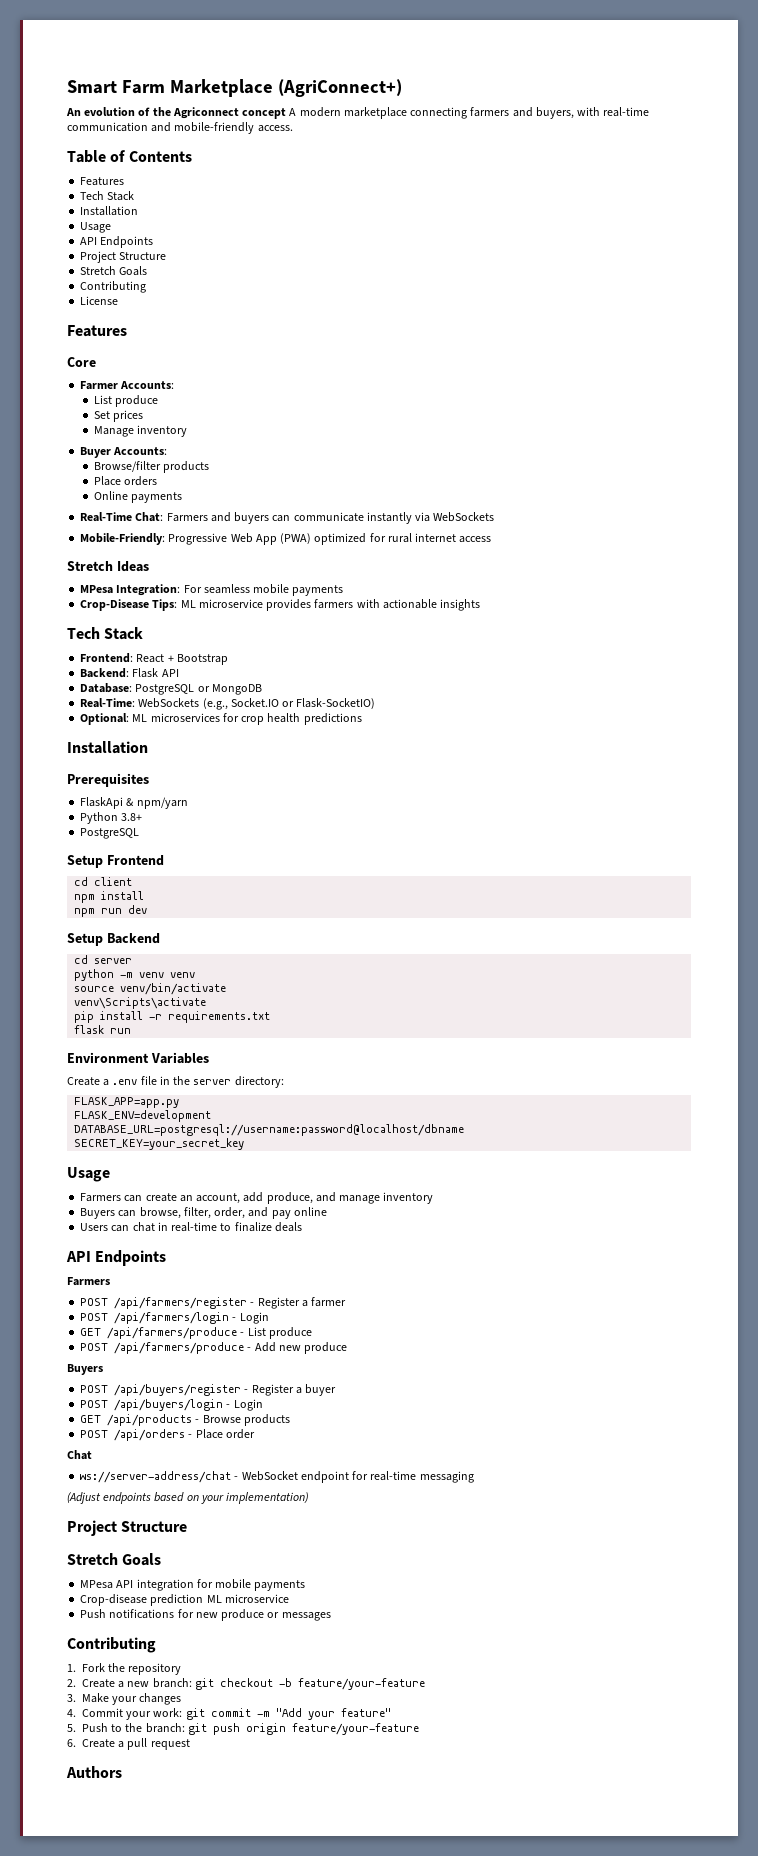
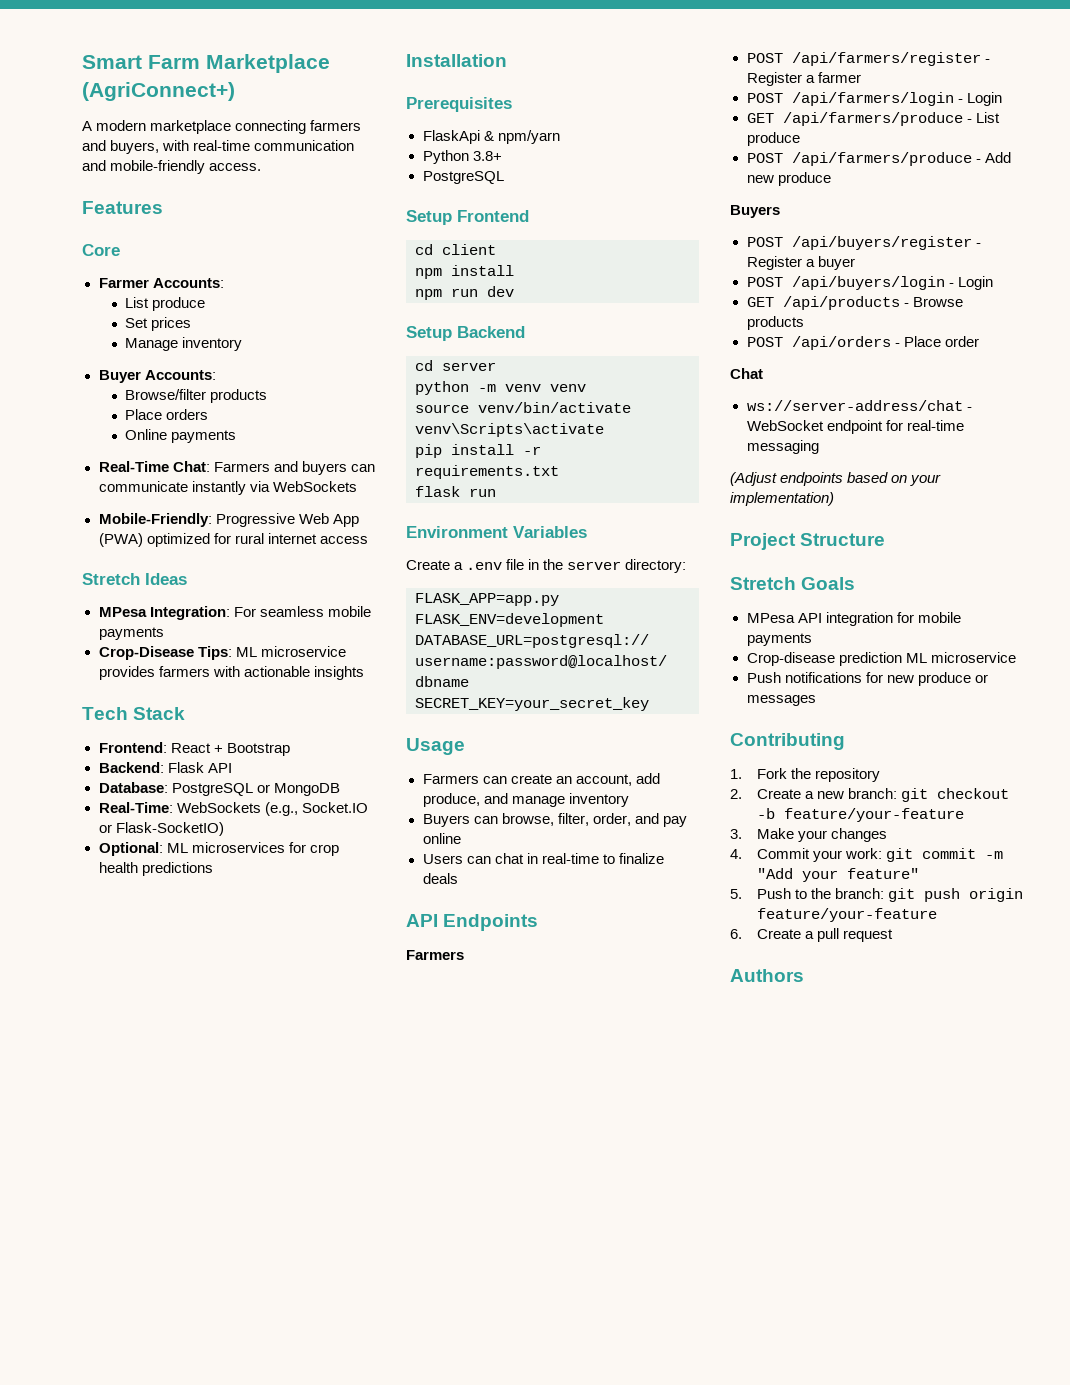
- An evolution of the Agriconnect concept A modern marketplace connecting farmers and buyers, with real-time communication and mobile-friendly access.
+ A modern marketplace connecting farmers and buyers, with real-time communication and mobile-friendly access.
- Table of Contents
- Features
- Tech Stack
- Installation
- Usage
- API Endpoints
- Project Structure
- Stretch Goals
- Contributing
- License

